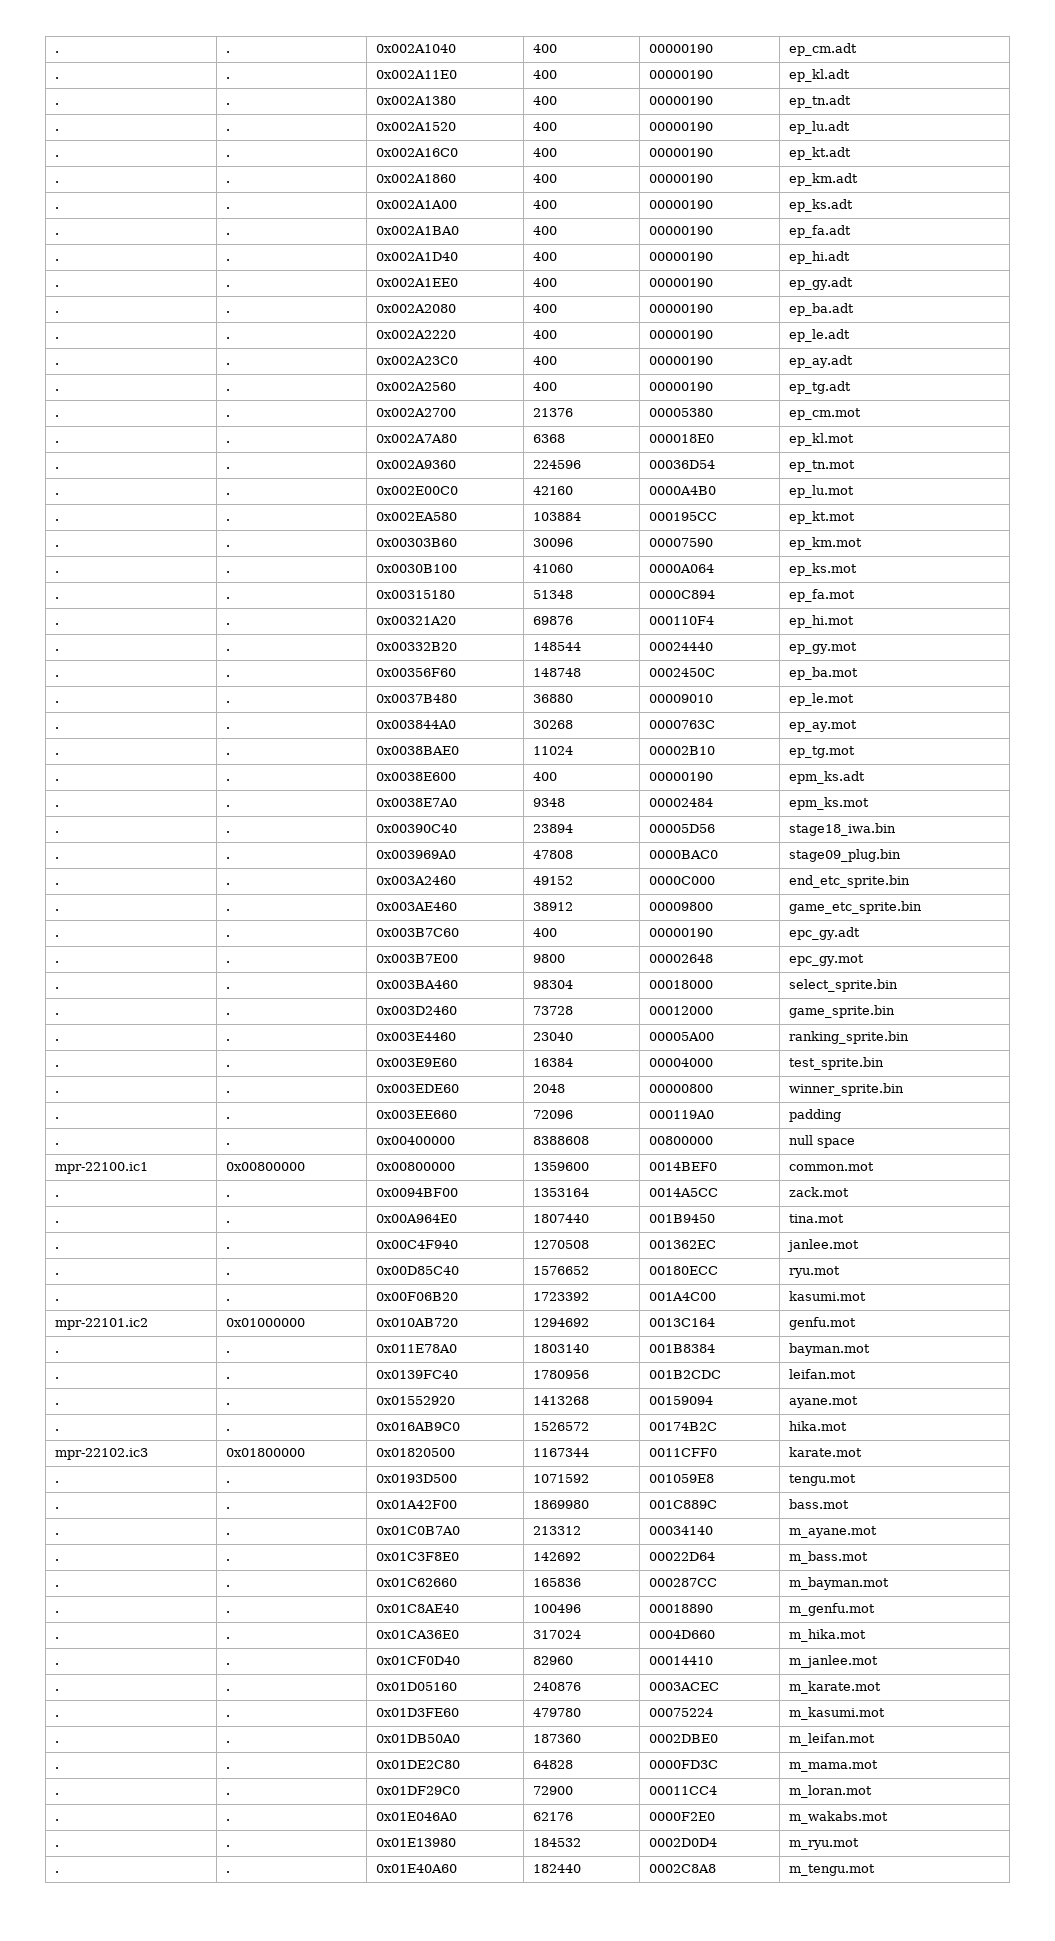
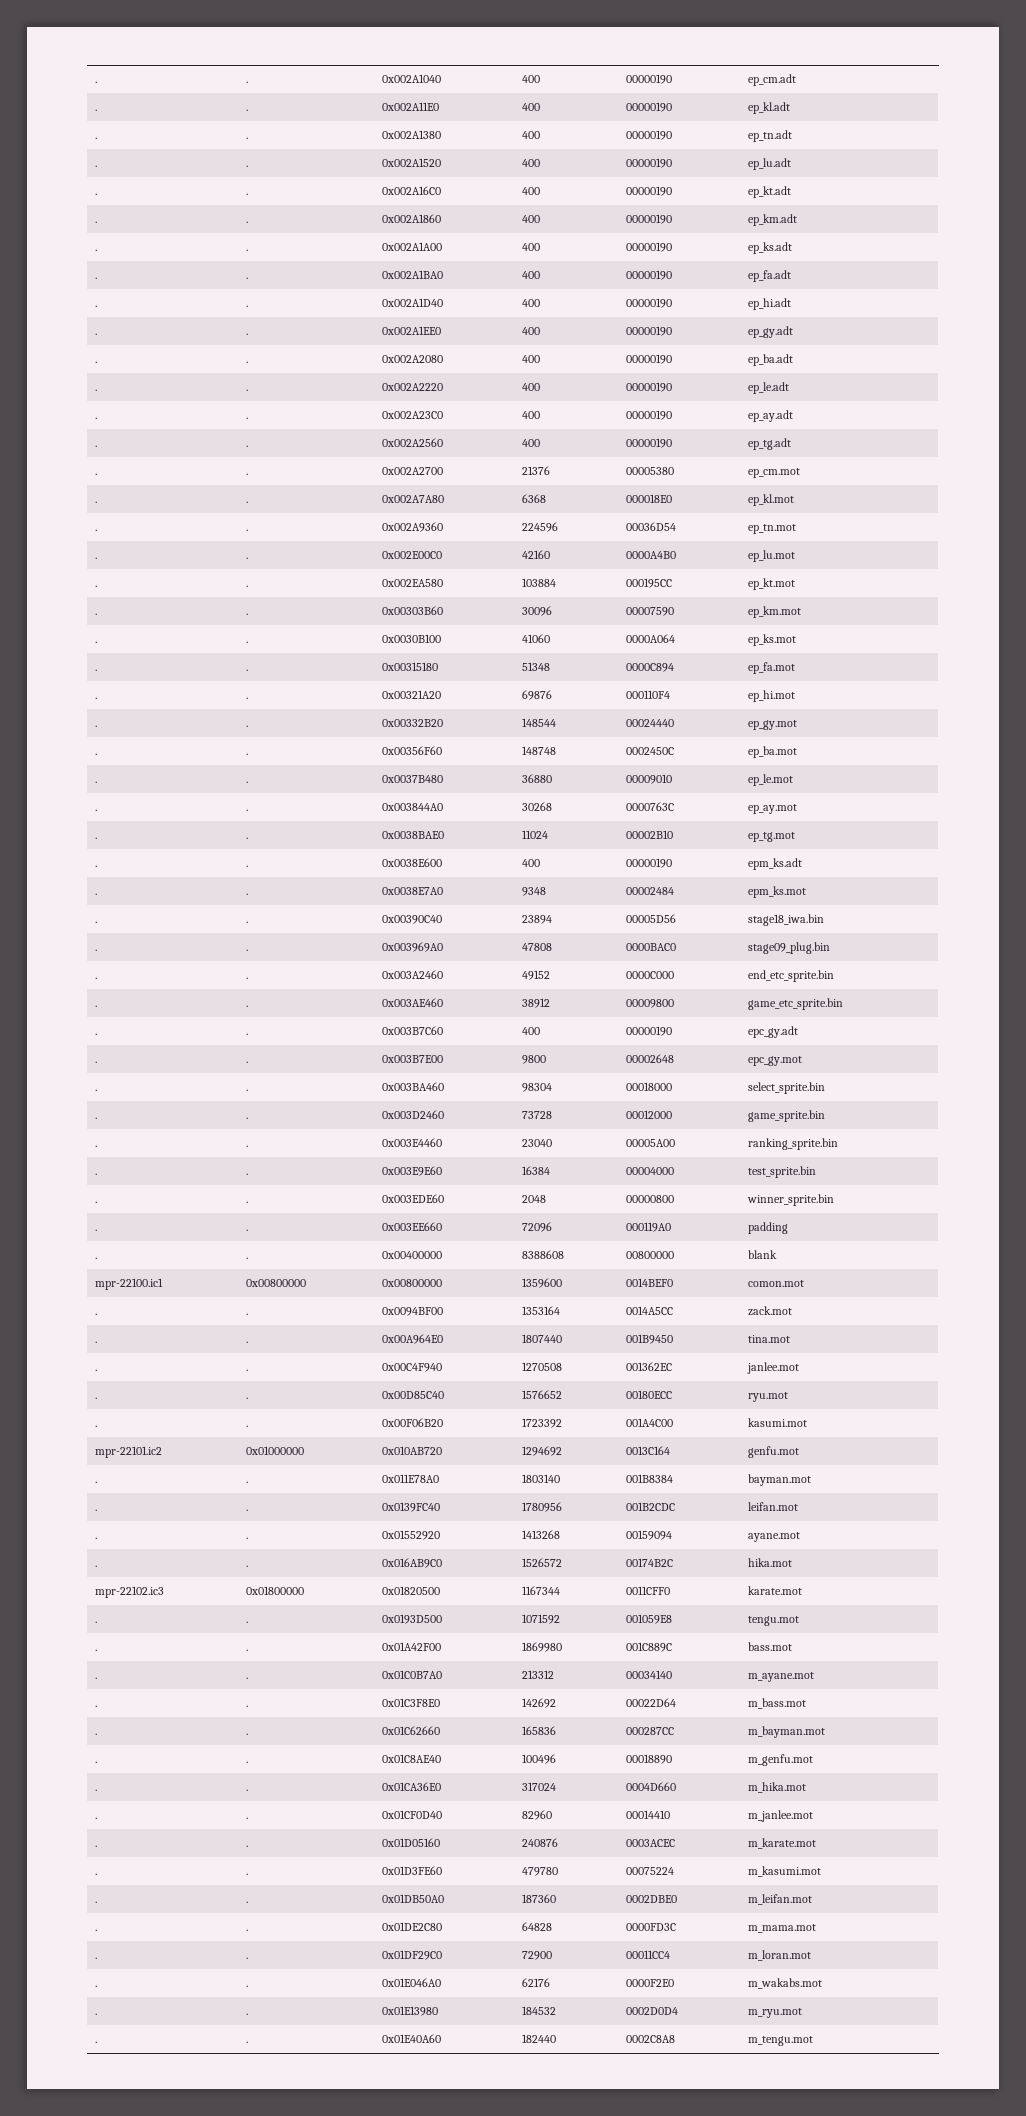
- . | . | 0x00400000 | 8388608 | 00800000 | null space
+ . | . | 0x00400000 | 8388608 | 00800000 | blank
- mpr-22100.ic1 | 0x00800000 | 0x00800000 | 1359600 | 0014BEF0 | common.mot
+ mpr-22100.ic1 | 0x00800000 | 0x00800000 | 1359600 | 0014BEF0 | comon.mot

